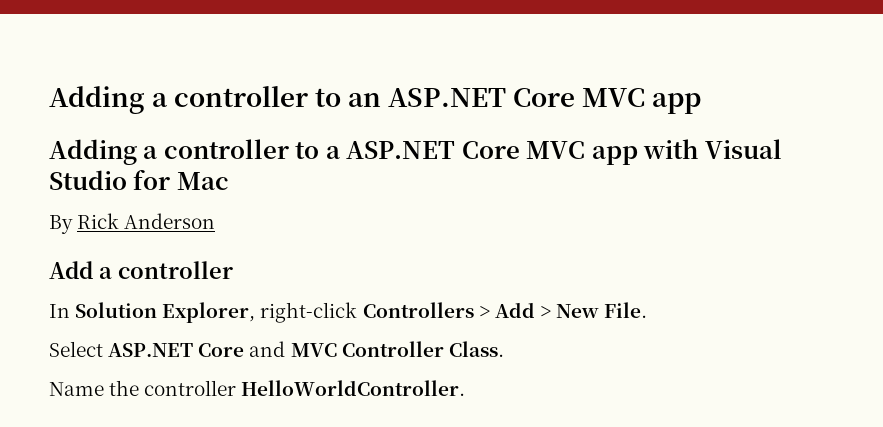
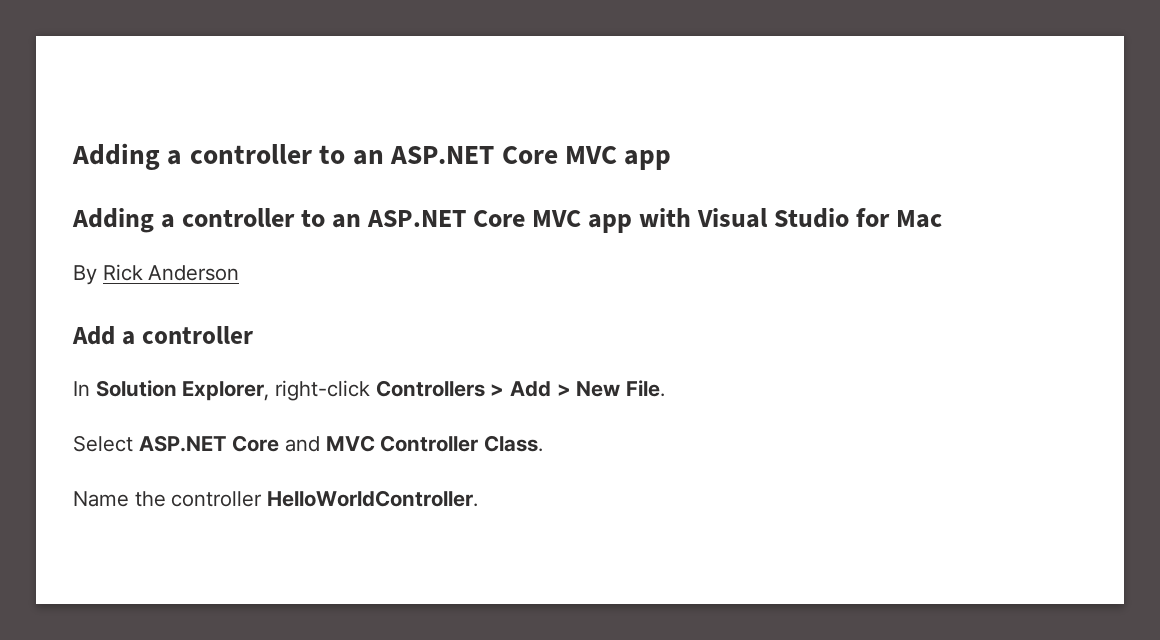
- Adding a controller to a ASP.NET Core MVC app with Visual Studio for Mac
+ Adding a controller to an ASP.NET Core MVC app with Visual Studio for Mac

